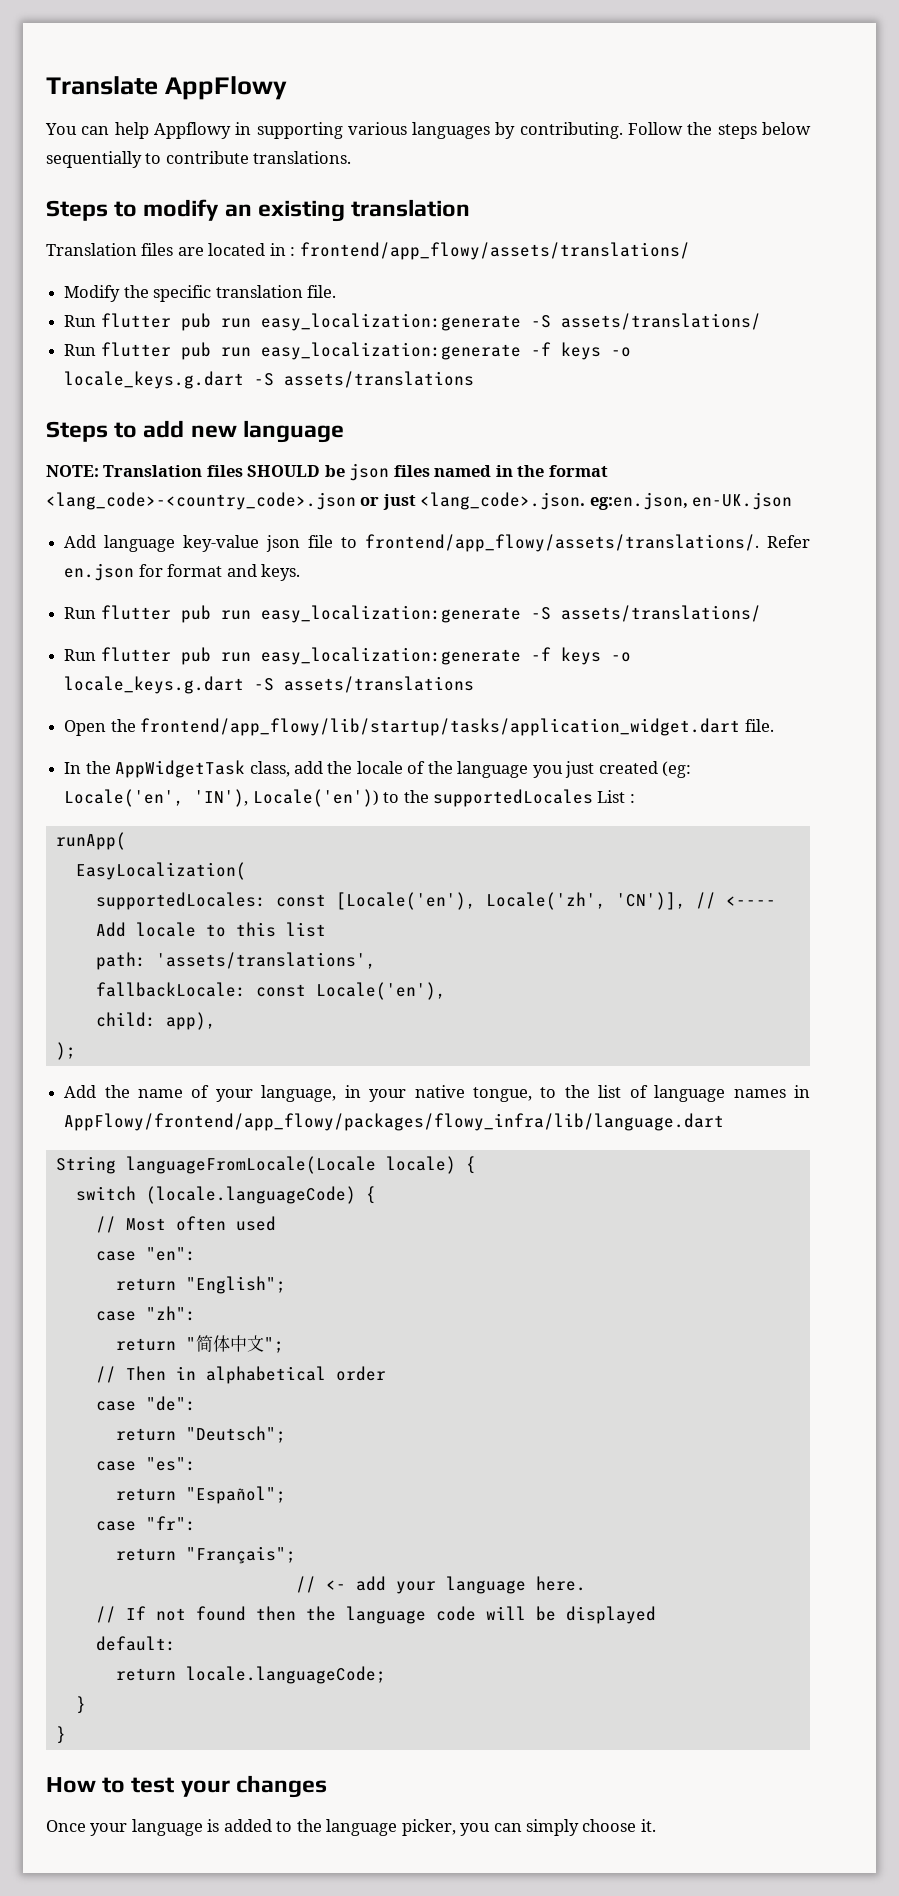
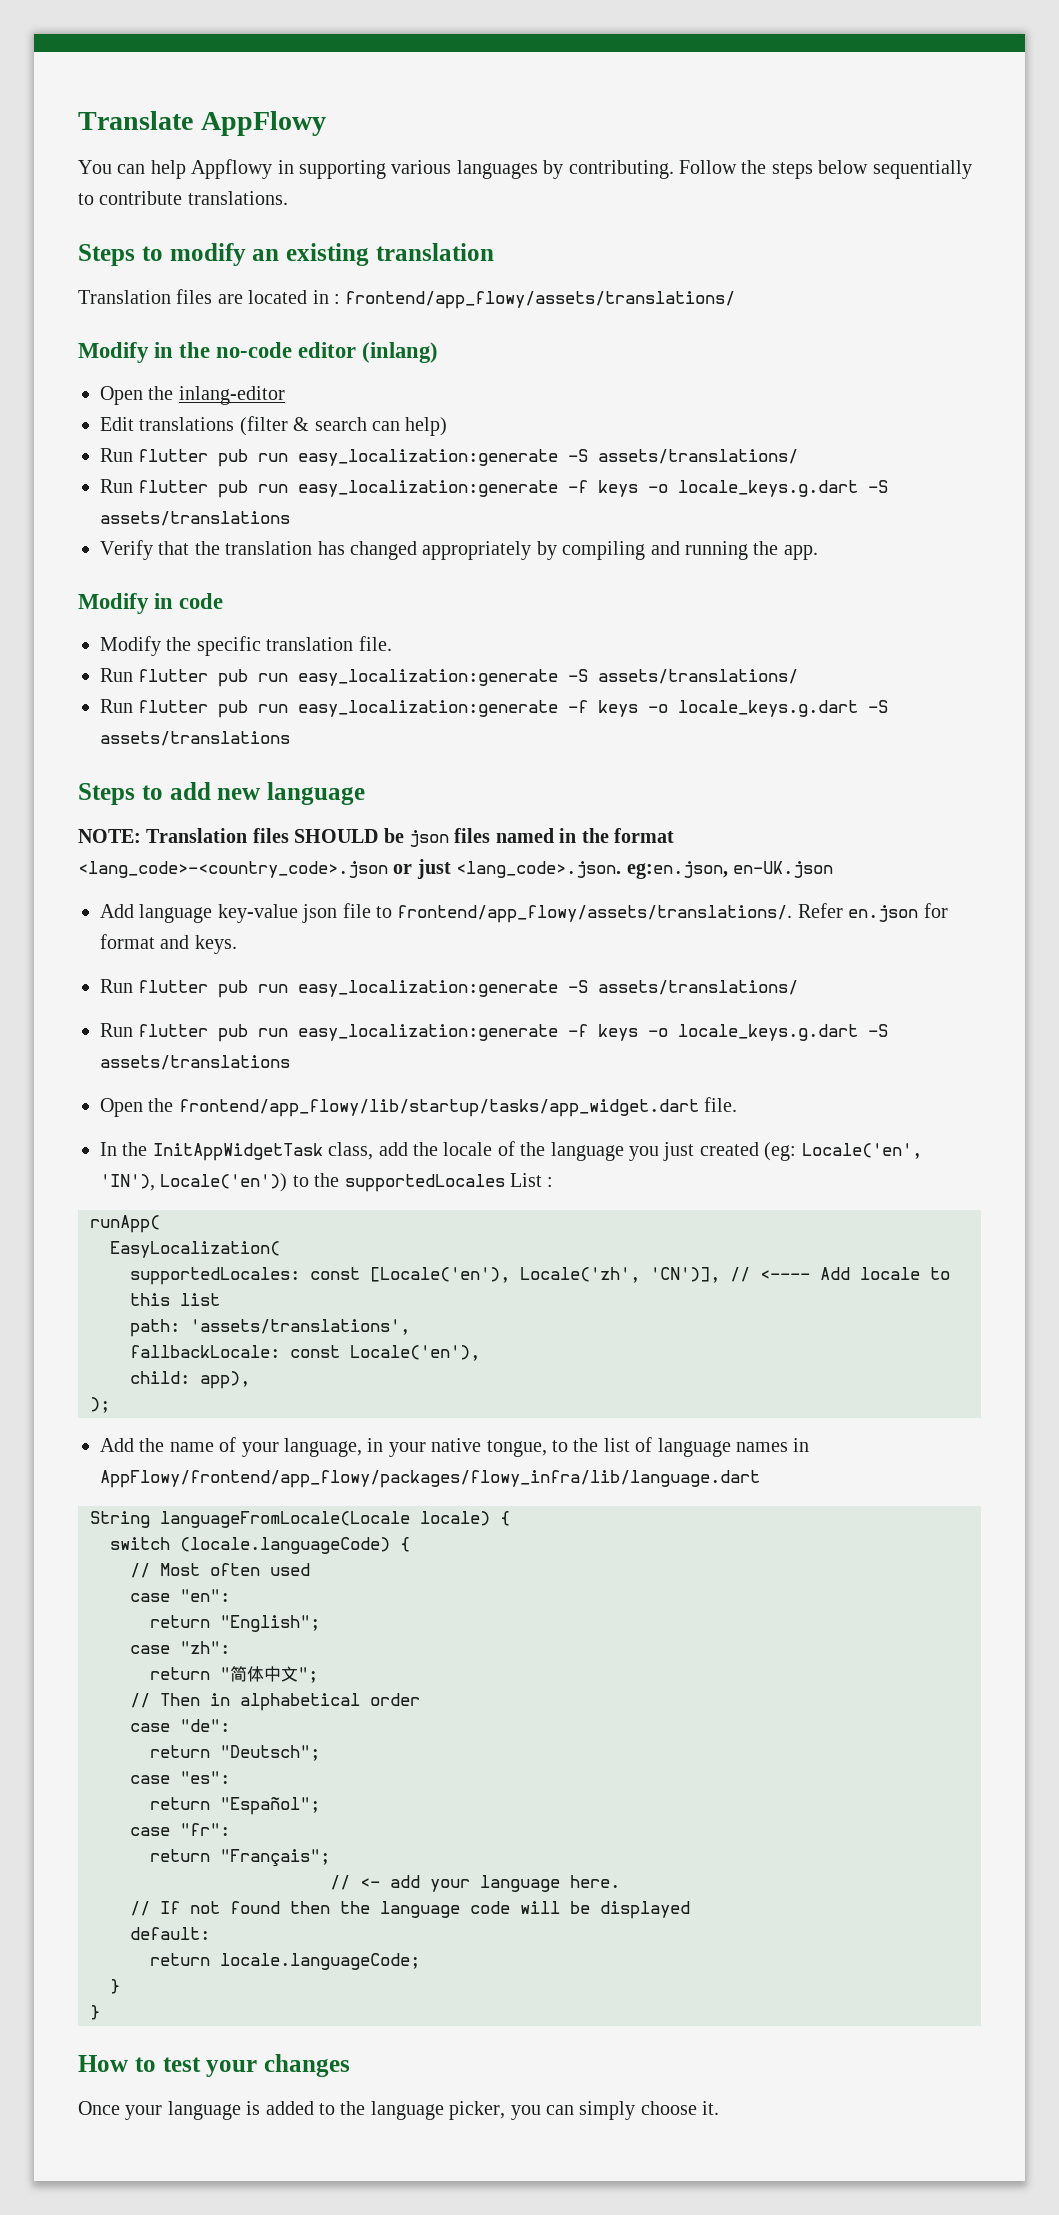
+ Modify in the no-code editor (inlang)
+ Open the inlang-editor
+ Edit translations (filter & search can help)
+ Run flutter pub run easy_localization:generate -S assets/translations/
+ Run flutter pub run easy_localization:generate -f keys -o locale_keys.g.dart -S assets/translations
+ Verify that the translation has changed appropriately by compiling and running the app.
+ Modify in code
- Open the frontend/app_flowy/lib/startup/tasks/application_widget.dart file.
+ Open the frontend/app_flowy/lib/startup/tasks/app_widget.dart file.
- In the AppWidgetTask class, add the locale of the language you just created (eg: Locale('en', 'IN'), Locale('en')) to the supportedLocales List :
+ In the InitAppWidgetTask class, add the locale of the language you just created (eg: Locale('en', 'IN'), Locale('en')) to the supportedLocales List :

